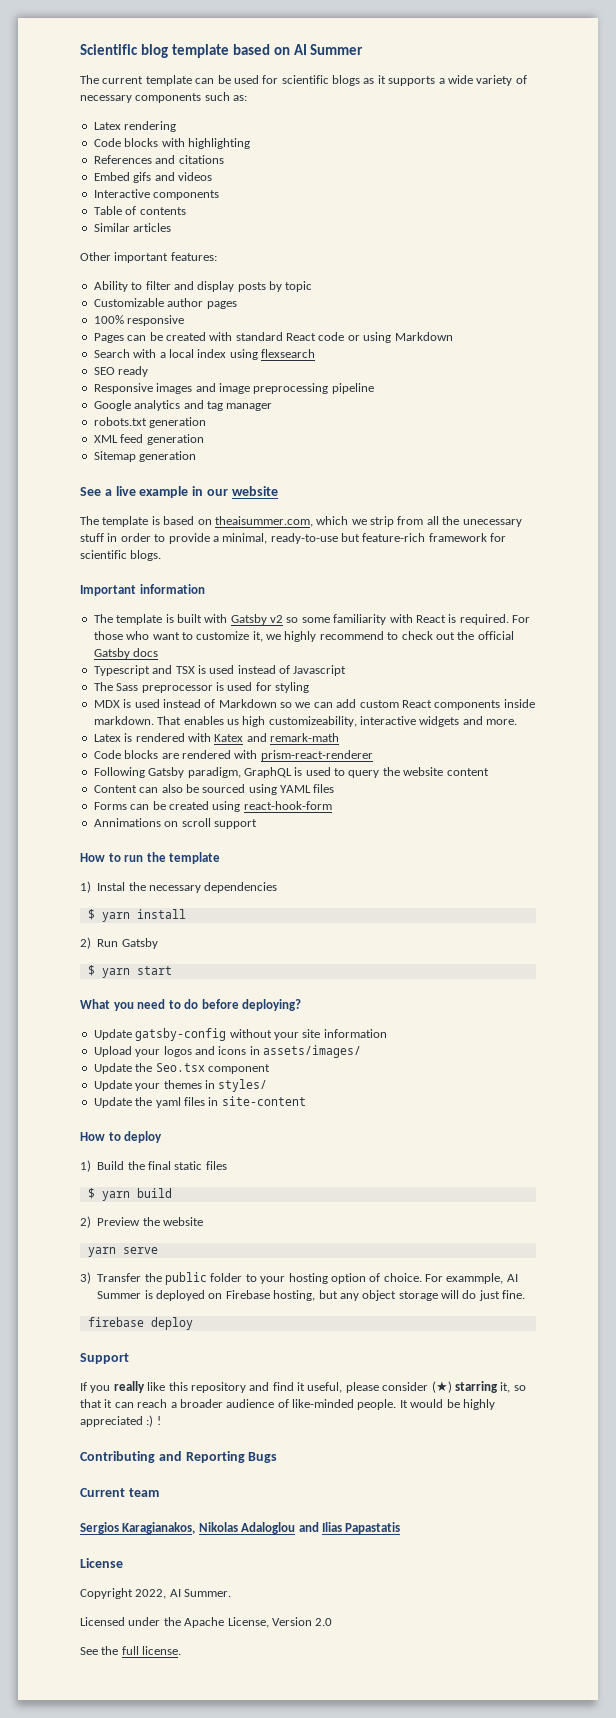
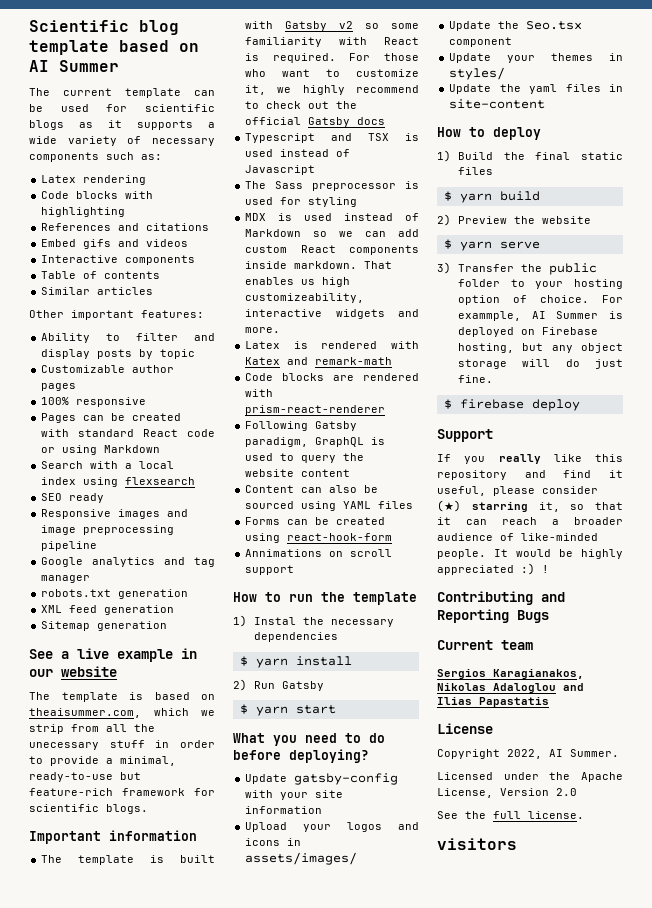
- Update gatsby-config without your site information
+ Update gatsby-config with your site information
- yarn serve
+ $ yarn serve
- firebase deploy
+ $ firebase deploy
+ visitors

